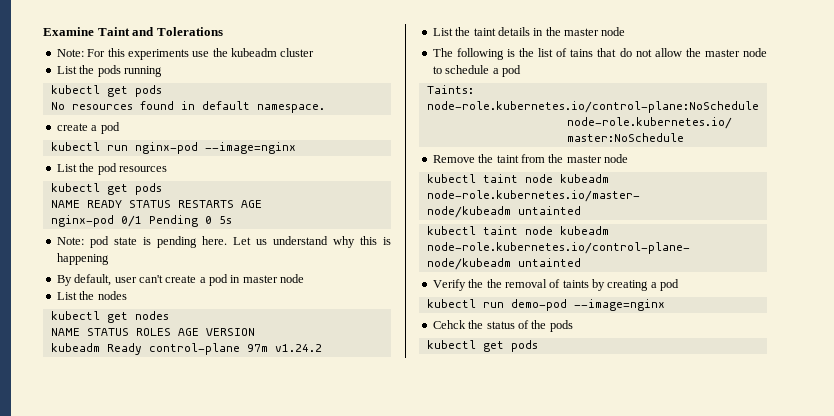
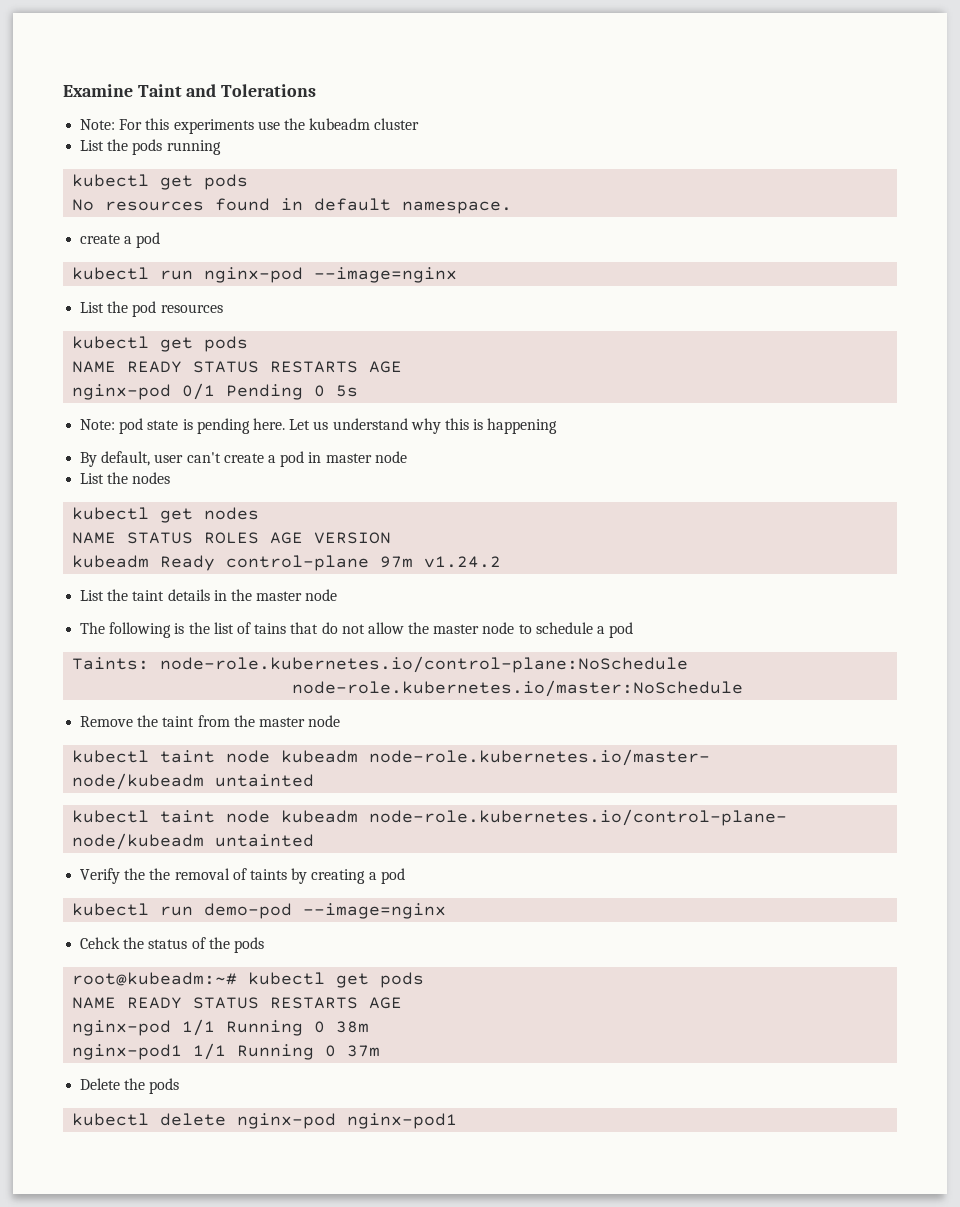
  Cehck the status of the pods
- kubectl get pods
+ root@kubeadm:~# kubectl get pods
+ NAME READY STATUS RESTARTS AGE
+ nginx-pod 1/1 Running 0 38m
+ nginx-pod1 1/1 Running 0 37m
+ Delete the pods
+ kubectl delete nginx-pod nginx-pod1

